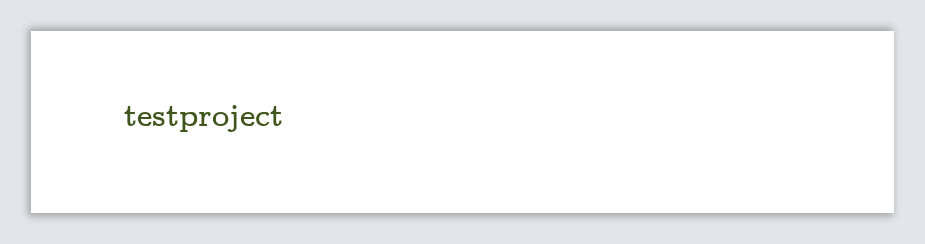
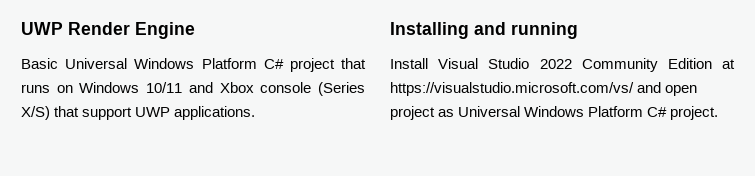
- testproject
+ UWP Render Engine
+ Basic Universal Windows Platform C# project that runs on Windows 10/11 and Xbox console (Series X/S) that support UWP applications.
+ Installing and running
+ Install Visual Studio 2022 Community Edition at https://visualstudio.microsoft.com/vs/ and open project as Universal Windows Platform C# project.

